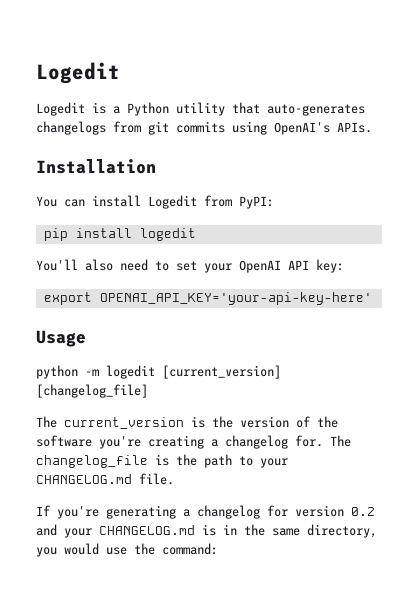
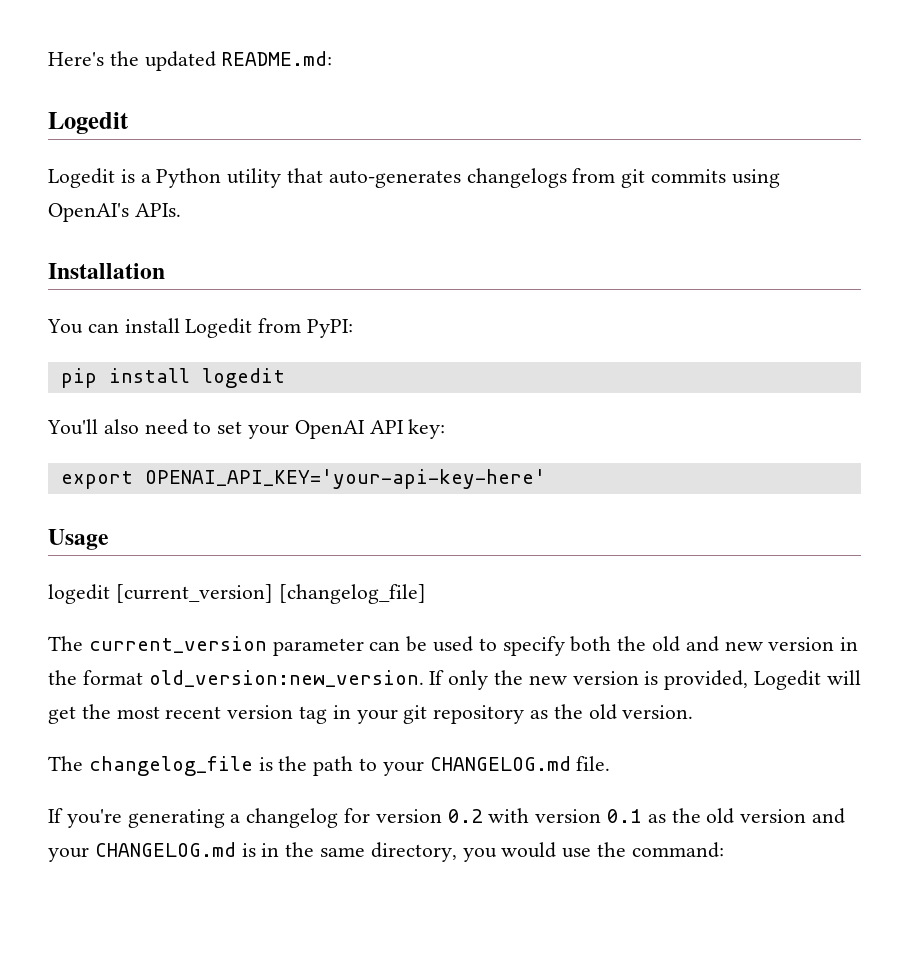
+ Here's the updated README.md:
- python -m logedit [current_version] [changelog_file]
+ logedit [current_version] [changelog_file]
- The current_version is the version of the software you're creating a changelog for. The changelog_file is the path to your CHANGELOG.md file.
+ The current_version parameter can be used to specify both the old and new version in the format old_version:new_version. If only the new version is provided, Logedit will get the most recent version tag in your git repository as the old version.
+ The changelog_file is the path to your CHANGELOG.md file.
- If you're generating a changelog for version 0.2 and your CHANGELOG.md is in the same directory, you would use the command:
+ If you're generating a changelog for version 0.2 with version 0.1 as the old version and your CHANGELOG.md is in the same directory, you would use the command:

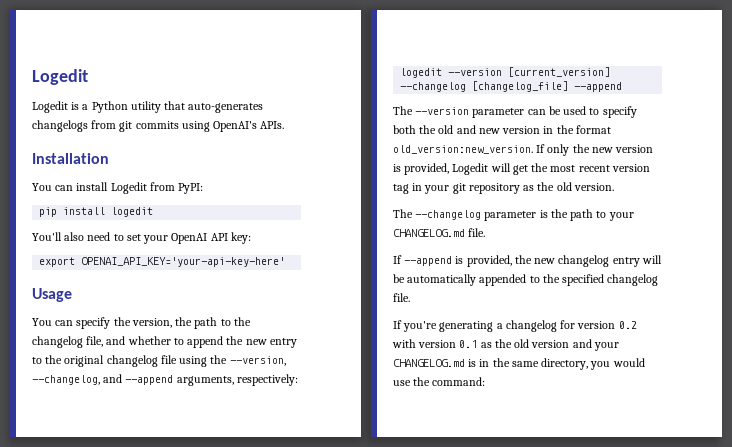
- Here's the updated README.md:
- logedit [current_version] [changelog_file]
- The current_version parameter can be used to specify both the old and new version in the format old_version:new_version.
+ You can specify the version, the path to the changelog file, and whether to append the new entry to the original changelog file using the --version, --changelog, and --append arguments, respectively:
+ logedit --version [current_version] --changelog [changelog_file] --append
+ The --version parameter can be used to specify both the old and new version in the format old_version:new_version.
- The changelog_file is the path to your CHANGELOG.md file.
+ The --changelog parameter is the path to your CHANGELOG.md file.
+ If --append is provided, the new changelog entry will be automatically appended to the specified changelog file.

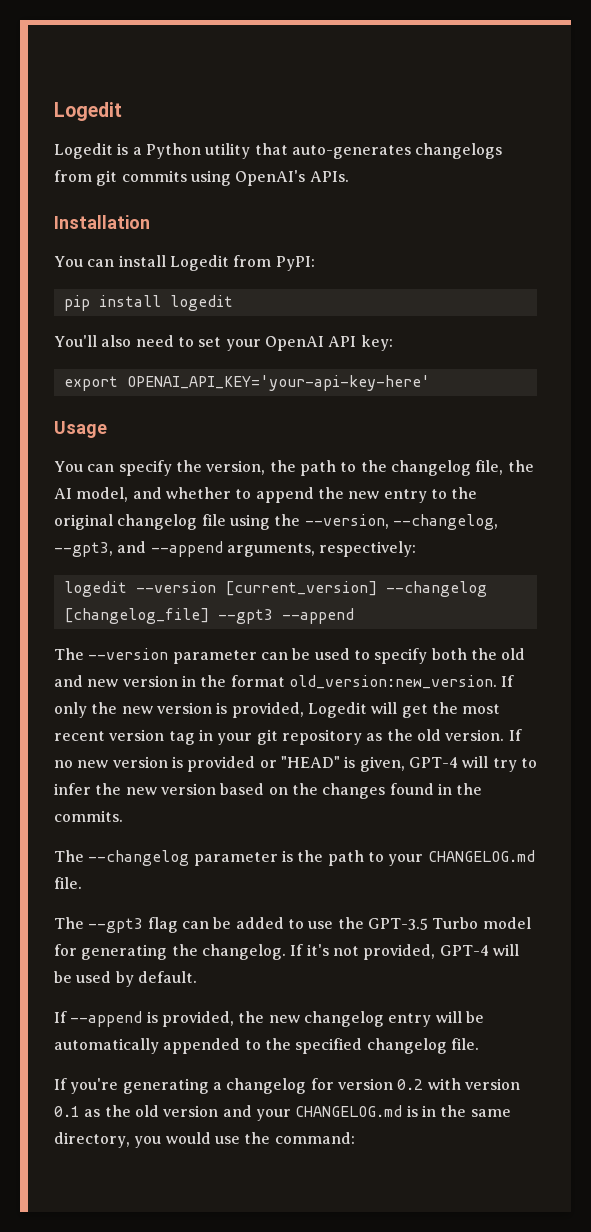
- You can specify the version, the path to the changelog file, and whether to append the new entry to the original changelog file using the --version, --changelog, and --append arguments, respectively:
+ You can specify the version, the path to the changelog file, the AI model, and whether to append the new entry to the original changelog file using the --version, --changelog, --gpt3, and --append arguments, respectively:
- logedit --version [current_version] --changelog [changelog_file] --append
+ logedit --version [current_version] --changelog [changelog_file] --gpt3 --append
+ If no new version is provided or "HEAD" is given, GPT-4 will try to infer the new version based on the changes found in the commits.
+ The --gpt3 flag can be added to use the GPT-3.5 Turbo model for generating the changelog. If it's not provided, GPT-4 will be used by default.

